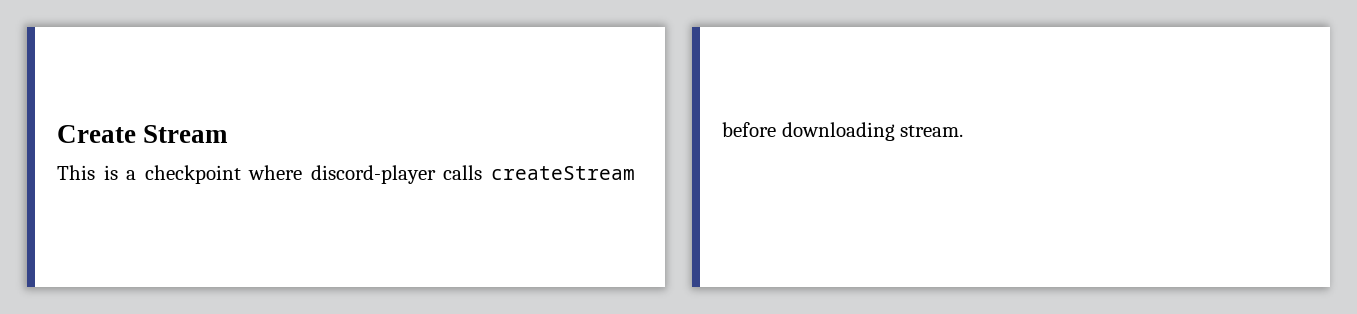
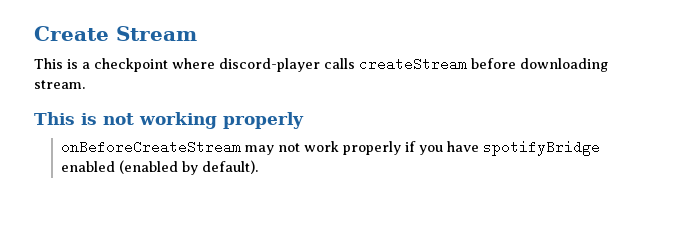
+ This is not working properly
+ onBeforeCreateStream may not work properly if you have spotifyBridge enabled (enabled by default).

